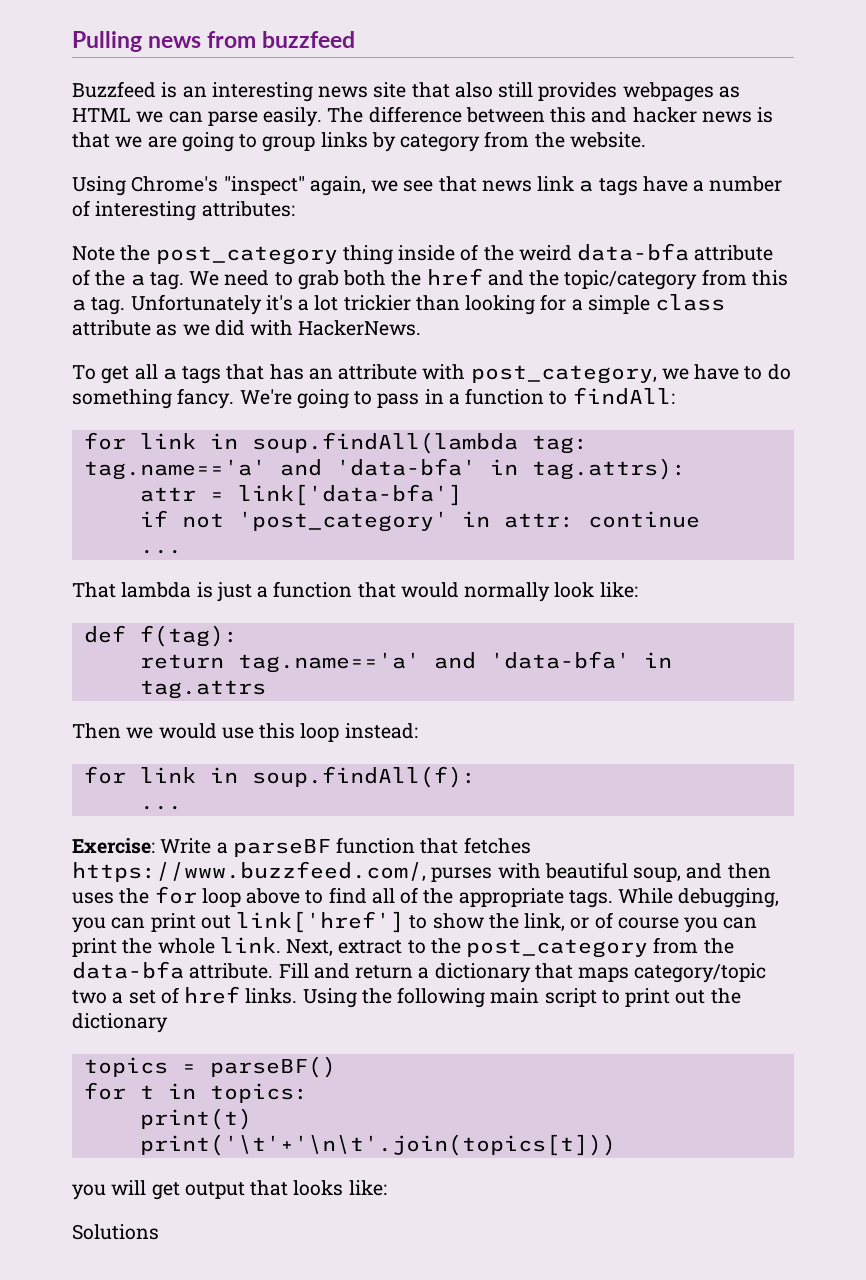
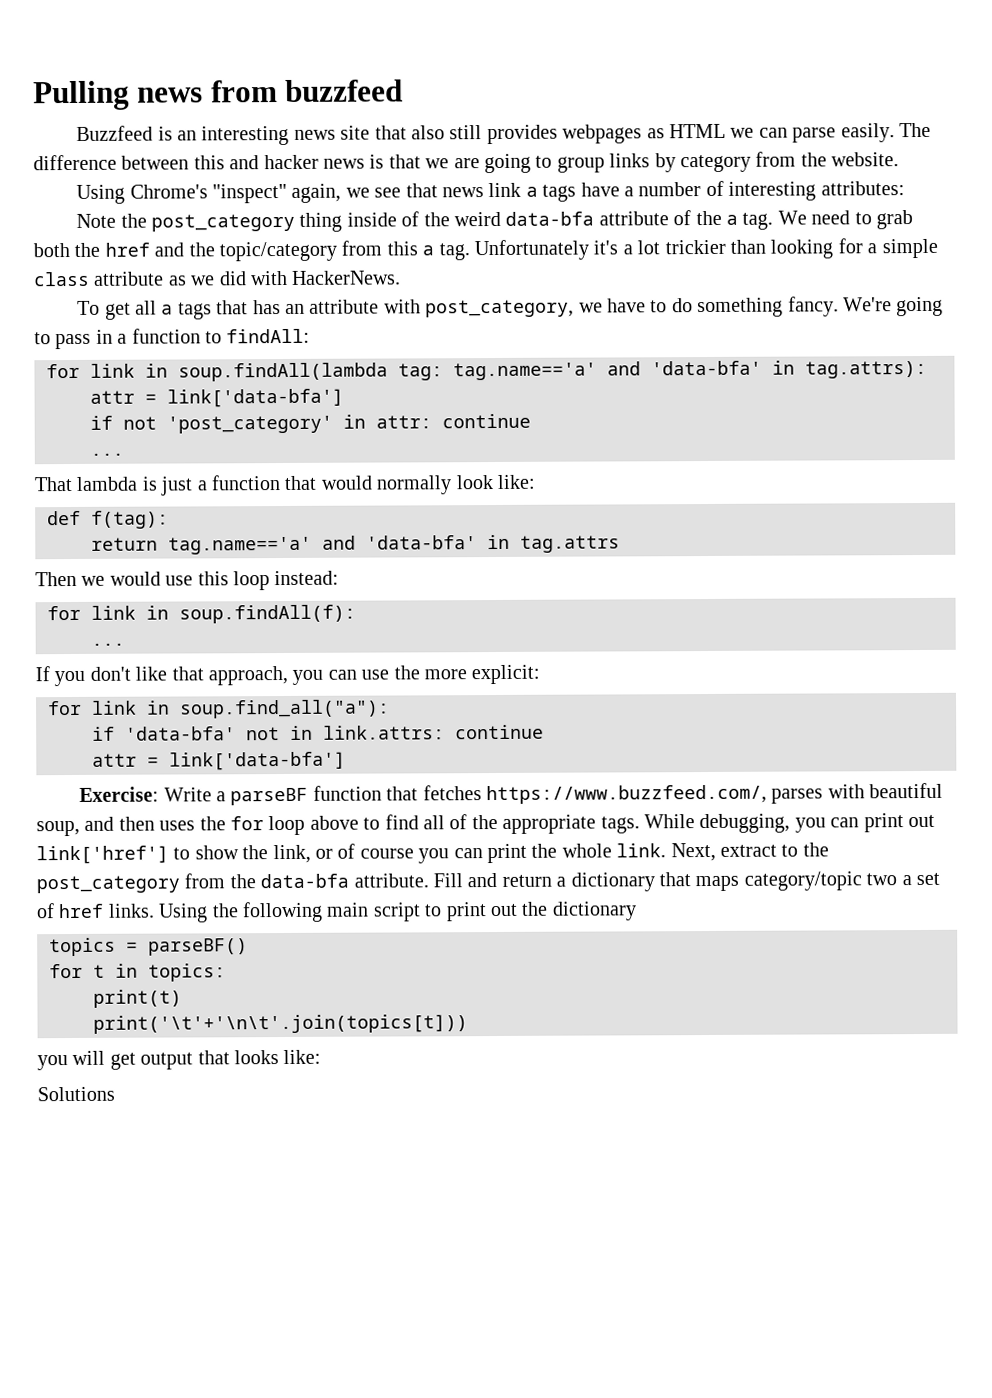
+ If you don't like that approach, you can use the more explicit:
+ for link in soup.find_all("a"):
+ if 'data-bfa' not in link.attrs: continue
+ attr = link['data-bfa']
- Exercise: Write a parseBF function that fetches https://www.buzzfeed.com/, purses with beautiful soup, and then uses the for loop above to find all of the appropriate tags.
+ Exercise: Write a parseBF function that fetches https://www.buzzfeed.com/, parses with beautiful soup, and then uses the for loop above to find all of the appropriate tags.

